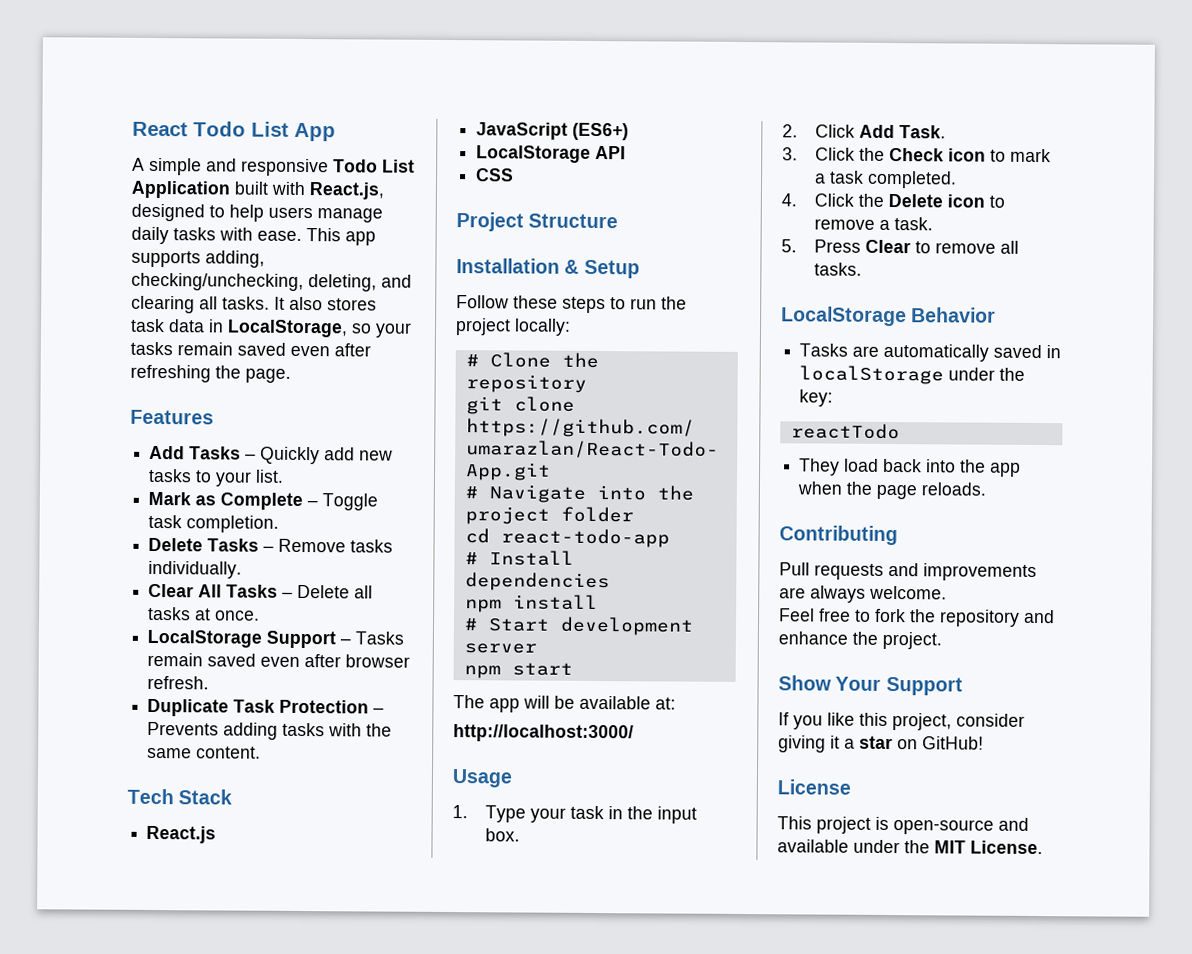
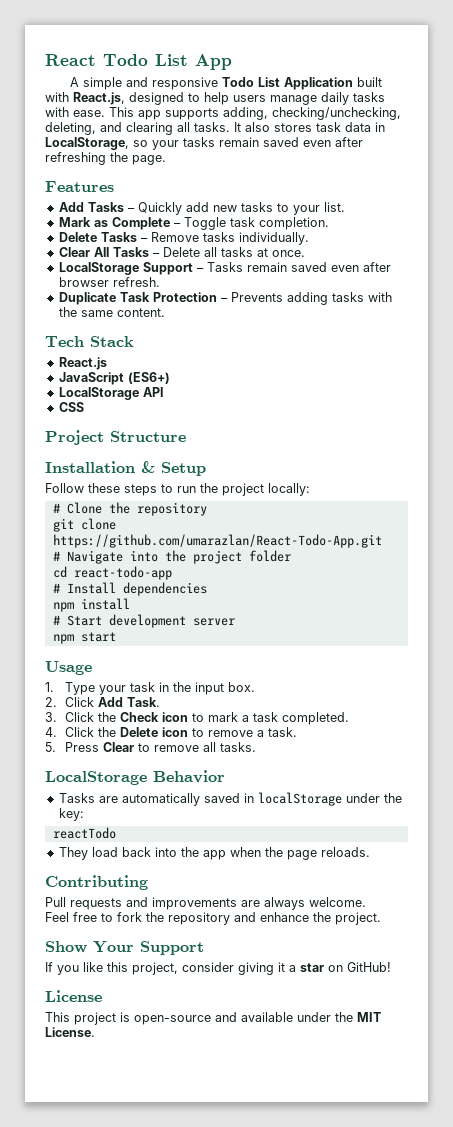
- The app will be available at:
- http://localhost:3000/

